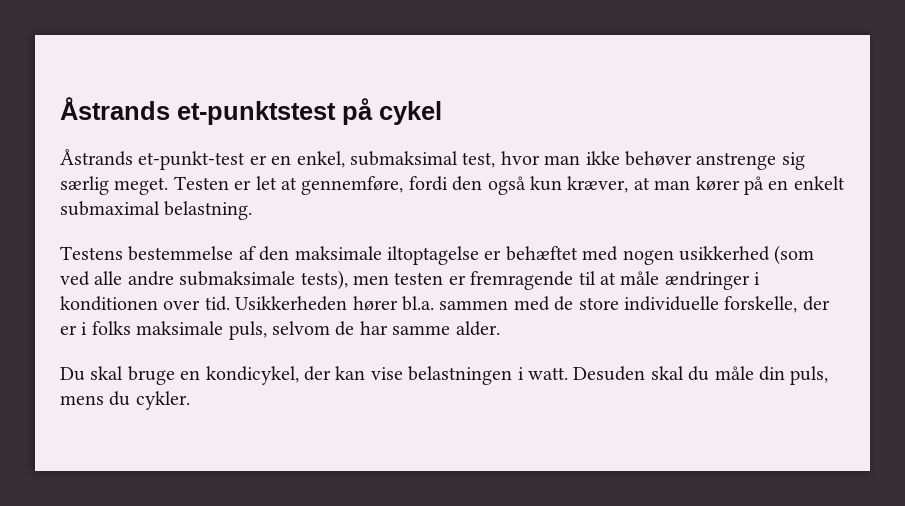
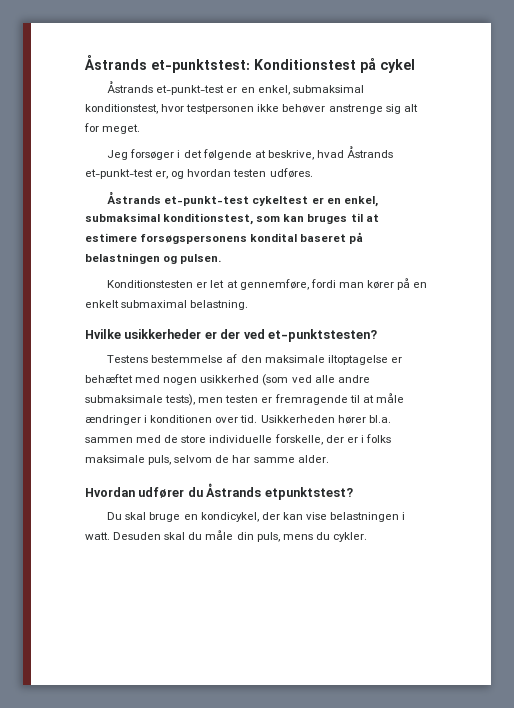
- Åstrands et-punktstest på cykel
+ Åstrands et-punktstest: Konditionstest på cykel
- Åstrands et-punkt-test er en enkel, submaksimal test, hvor man ikke behøver anstrenge sig særlig meget. Testen er let at gennemføre, fordi den også kun kræver, at man kører på en enkelt submaximal belastning.
+ Åstrands et-punkt-test er en enkel, submaksimal konditionstest, hvor testpersonen ikke behøver anstrenge sig alt for meget.
+ Jeg forsøger i det følgende at beskrive, hvad Åstrands et-punkt-test er, og hvordan testen udføres.
+ Åstrands et-punkt-test cykeltest er en enkel, submaksimal konditionstest, som kan bruges til at estimere forsøgspersonens kondital baseret på belastningen og pulsen.
+ Konditionstesten er let at gennemføre, fordi man kører på en enkelt submaximal belastning.
+ Hvilke usikkerheder er der ved et-punktstesten?
+ Hvordan udfører du Åstrands etpunktstest?

